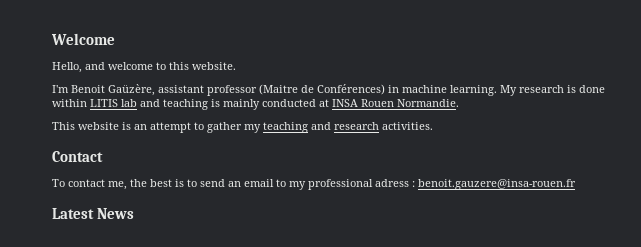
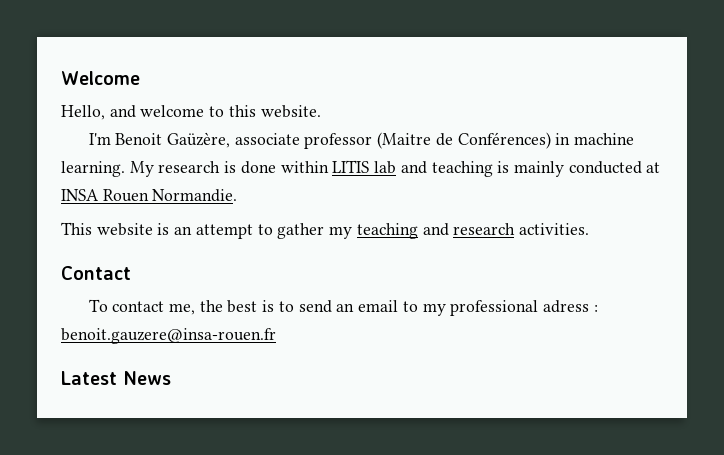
- I'm Benoit Gaüzère, assistant professor (Maitre de Conférences) in machine learning.
+ I'm Benoit Gaüzère, associate professor (Maitre de Conférences) in machine learning.

